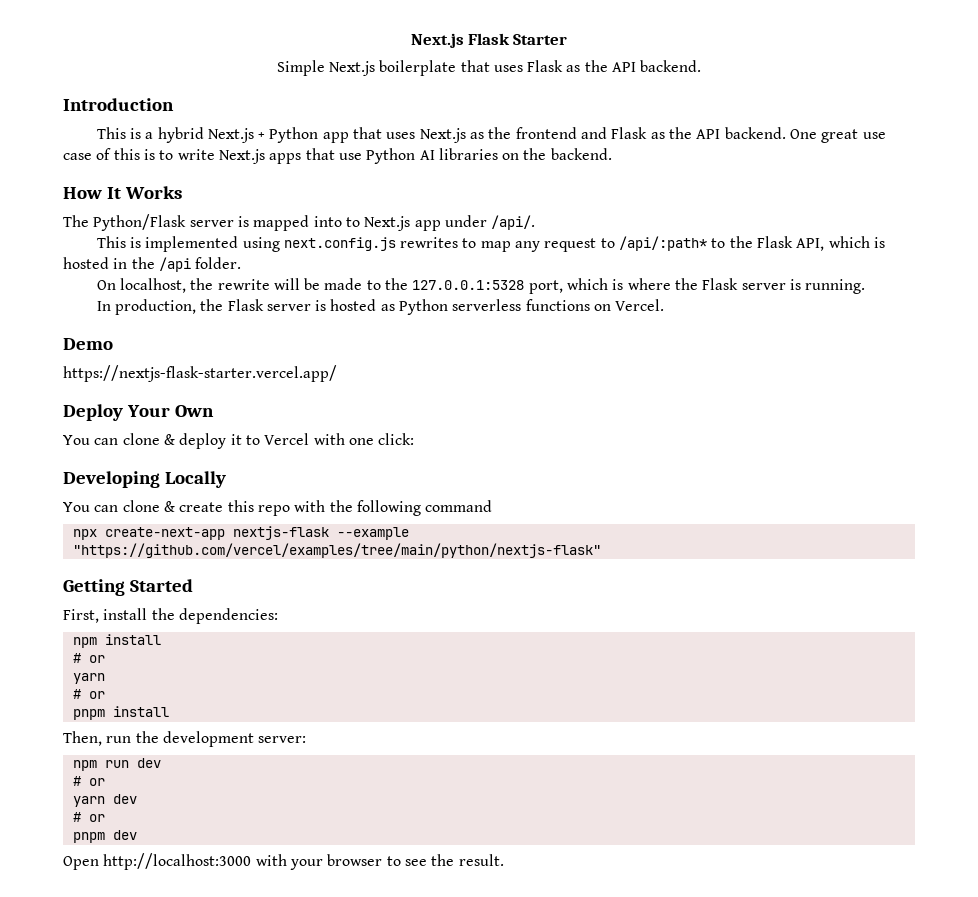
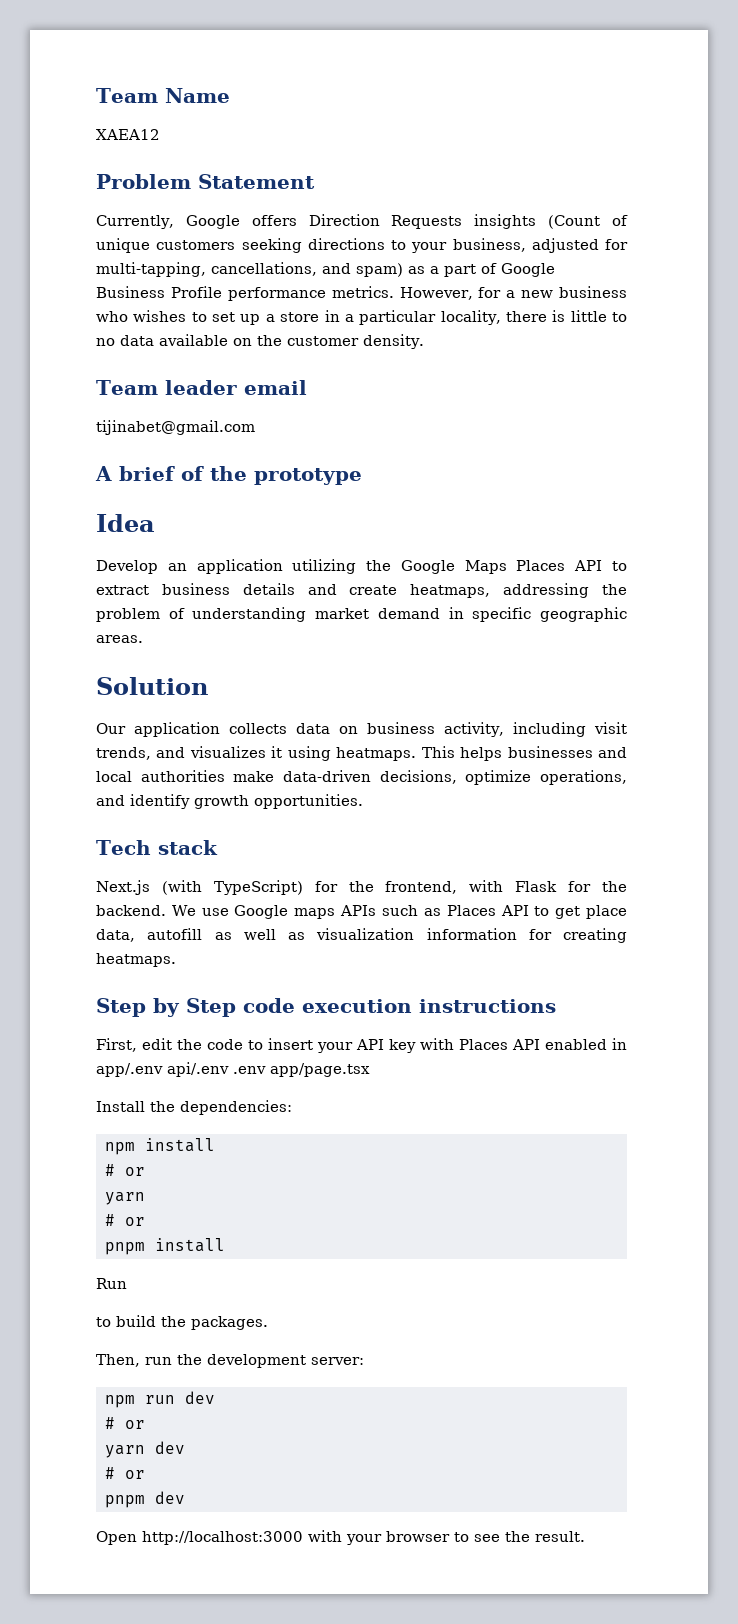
- Next.js Flask Starter
- Simple Next.js boilerplate that uses Flask as the API backend.
- Introduction
- This is a hybrid Next.js + Python app that uses Next.js as the frontend and Flask as the API backend. One great use case of this is to write Next.js apps that use Python AI libraries on the backend.
- How It Works
- The Python/Flask server is mapped into to Next.js app under /api/.
- This is implemented using next.config.js rewrites to map any request to /api/:path* to the Flask API, which is hosted in the /api folder.
- On localhost, the rewrite will be made to the 127.0.0.1:5328 port, which is where the Flask server is running.
- In production, the Flask server is hosted as Python serverless functions on Vercel.
- Demo
- https://nextjs-flask-starter.vercel.app/
- Deploy Your Own
- You can clone & deploy it to Vercel with one click:
- Developing Locally
- You can clone & create this repo with the following command
- npx create-next-app nextjs-flask --example "https://github.com/vercel/examples/tree/main/python/nextjs-flask"
- Getting Started
- First, install the dependencies:
+ Team Name
+ XAEA12
+ Problem Statement
+ Currently, Google offers Direction Requests insights (Count of unique customers seeking directions to your business, adjusted for multi-tapping, cancellations, and spam) as a part of Google Business Profile performance metrics. However, for a new business who wishes to set up a store in a particular locality, there is little to no data available on the customer density.
+ Team leader email
+ tijinabet@gmail.com
+ A brief of the prototype
+ Idea
+ Develop an application utilizing the Google Maps Places API to extract business details and create heatmaps, addressing the problem of understanding market demand in specific geographic areas.
+ Solution
+ Our application collects data on business activity, including visit trends, and visualizes it using heatmaps. This helps businesses and local authorities make data-driven decisions, optimize operations, and identify growth opportunities.
+ Tech stack
+ Next.js (with TypeScript) for the frontend, with Flask for the backend. We use Google maps APIs such as Places API to get place data, autofill as well as visualization information for creating heatmaps.
+ Step by Step code execution instructions
+ First, edit the code to insert your API key with Places API enabled in app/.env api/.env .env app/page.tsx
+ Install the dependencies:
+ Run
+ to build the packages.

